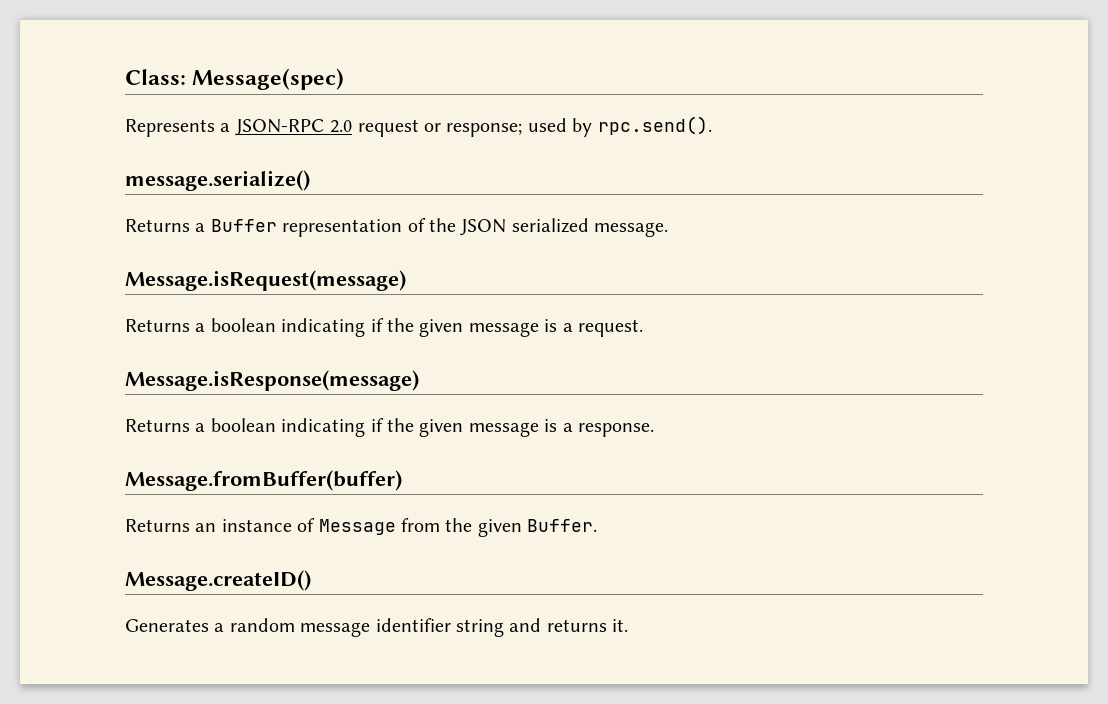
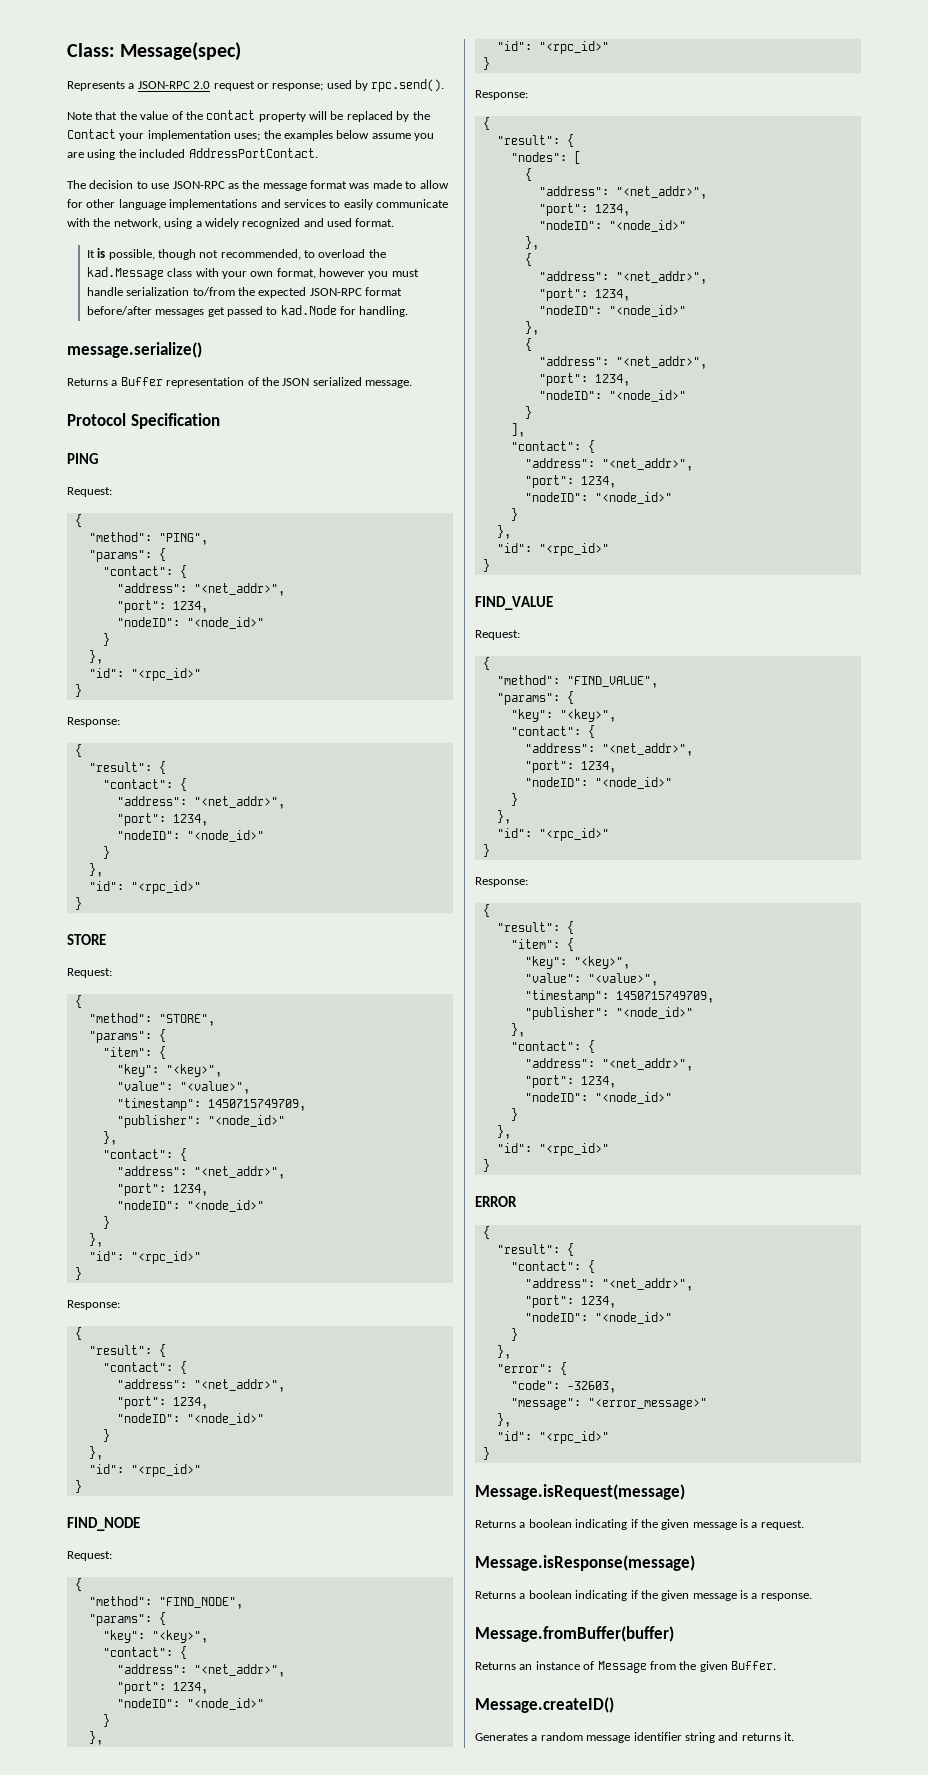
+ Note that the value of the contact property will be replaced by the Contact your implementation uses; the examples below assume you are using the included AddressPortContact.
+ The decision to use JSON-RPC as the message format was made to allow for other language implementations and services to easily communicate with the network, using a widely recognized and used format.
+ It is possible, though not recommended, to overload the kad.Message class with your own format, however you must handle serialization to/from the expected JSON-RPC format before/after messages get passed to kad.Node for handling.
+ Protocol Specification
+ PING
+ Request:
+ {
+ "method": "PING",
+ "params": {
+ "contact": {
+ "address": "<net_addr>",
+ "port": 1234,
+ "nodeID": "<node_id>"
+ }
+ },
+ "id": "<rpc_id>"
+ }
+ Response:
+ {
+ "result": {
+ "contact": {
+ "address": "<net_addr>",
+ "port": 1234,
+ "nodeID": "<node_id>"
+ }
+ },
+ "id": "<rpc_id>"
+ }
+ STORE
+ Request:
+ {
+ "method": "STORE",
+ "params": {
+ "item": {
+ "key": "<key>",
+ "value": "<value>",
+ "timestamp": 1450715749709,
+ "publisher": "<node_id>"
+ },
+ "contact": {
+ "address": "<net_addr>",
+ "port": 1234,
+ "nodeID": "<node_id>"
+ }
+ },
+ "id": "<rpc_id>"
+ }
+ Response:
+ {
+ "result": {
+ "contact": {
+ "address": "<net_addr>",
+ "port": 1234,
+ "nodeID": "<node_id>"
+ }
+ },
+ "id": "<rpc_id>"
+ }
+ FIND_NODE
+ Request:
+ {
+ "method": "FIND_NODE",
+ "params": {
+ "key": "<key>",
+ "contact": {
+ "address": "<net_addr>",
+ "port": 1234,
+ "nodeID": "<node_id>"
+ }
+ },
+ "id": "<rpc_id>"
+ }
+ Response:
+ {
+ "result": {
+ "nodes": [
+ {
+ "address": "<net_addr>",
+ "port": 1234,
+ "nodeID": "<node_id>"
+ },
+ {
+ "address": "<net_addr>",
+ "port": 1234,
+ "nodeID": "<node_id>"
+ },
+ {
+ "address": "<net_addr>",
+ "port": 1234,
+ "nodeID": "<node_id>"
+ }
+ ],
+ "contact": {
+ "address": "<net_addr>",
+ "port": 1234,
+ "nodeID": "<node_id>"
+ }
+ },
+ "id": "<rpc_id>"
+ }
+ FIND_VALUE
+ Request:
+ {
+ "method": "FIND_VALUE",
+ "params": {
+ "key": "<key>",
+ "contact": {
+ "address": "<net_addr>",
+ "port": 1234,
+ "nodeID": "<node_id>"
+ }
+ },
+ "id": "<rpc_id>"
+ }
+ Response:
+ {
+ "result": {
+ "item": {
+ "key": "<key>",
+ "value": "<value>",
+ "timestamp": 1450715749709,
+ "publisher": "<node_id>"
+ },
+ "contact": {
+ "address": "<net_addr>",
+ "port": 1234,
+ "nodeID": "<node_id>"
+ }
+ },
+ "id": "<rpc_id>"
+ }
+ ERROR
+ {
+ "result": {
+ "contact": {
+ "address": "<net_addr>",
+ "port": 1234,
+ "nodeID": "<node_id>"
+ }
+ },
+ "error": {
+ "code": -32603,
+ "message": "<error_message>"
+ },
+ "id": "<rpc_id>"
+ }

